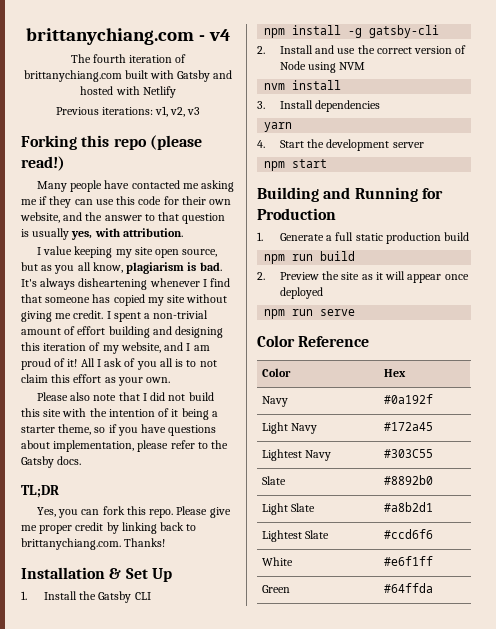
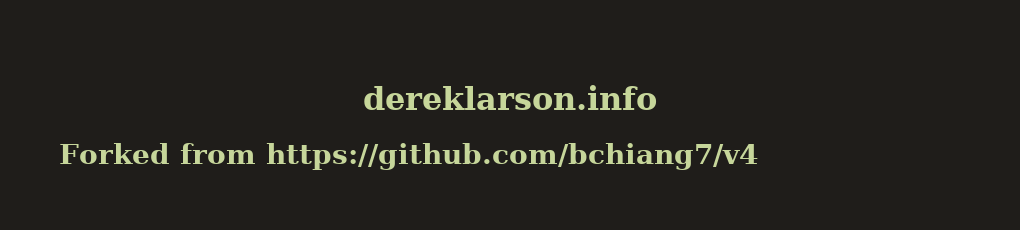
- brittanychiang.com - v4
- The fourth iteration of brittanychiang.com built with Gatsby and hosted with Netlify
- Previous iterations: v1, v2, v3
- Forking this repo (please read!)
- Many people have contacted me asking me if they can use this code for their own website, and the answer to that question is usually yes, with attribution.
- I value keeping my site open source, but as you all know, plagiarism is bad. It's always disheartening whenever I find that someone has copied my site without giving me credit. I spent a non-trivial amount of effort building and designing this iteration of my website, and I am proud of it! All I ask of you all is to not claim this effort as your own.
- Please also note that I did not build this site with the intention of it being a starter theme, so if you have questions about implementation, please refer to the Gatsby docs.
- TL;DR
- Yes, you can fork this repo. Please give me proper credit by linking back to brittanychiang.com. Thanks!
- Installation & Set Up
- 1. Install the Gatsby CLI
- npm install -g gatsby-cli
- 2. Install and use the correct version of Node using NVM
- nvm install
- 3. Install dependencies
- yarn
- 4. Start the development server
- npm start
- Building and Running for Production
- 1. Generate a full static production build
- npm run build
- 2. Preview the site as it will appear once deployed
- npm run serve
- Color Reference
- Color | Hex
- Navy | #0a192f
- Light Navy | #172a45
- Lightest Navy | #303C55
- Slate | #8892b0
- Light Slate | #a8b2d1
- Lightest Slate | #ccd6f6
- White | #e6f1ff
- Green | #64ffda
+ dereklarson.info
+ Forked from https://github.com/bchiang7/v4

